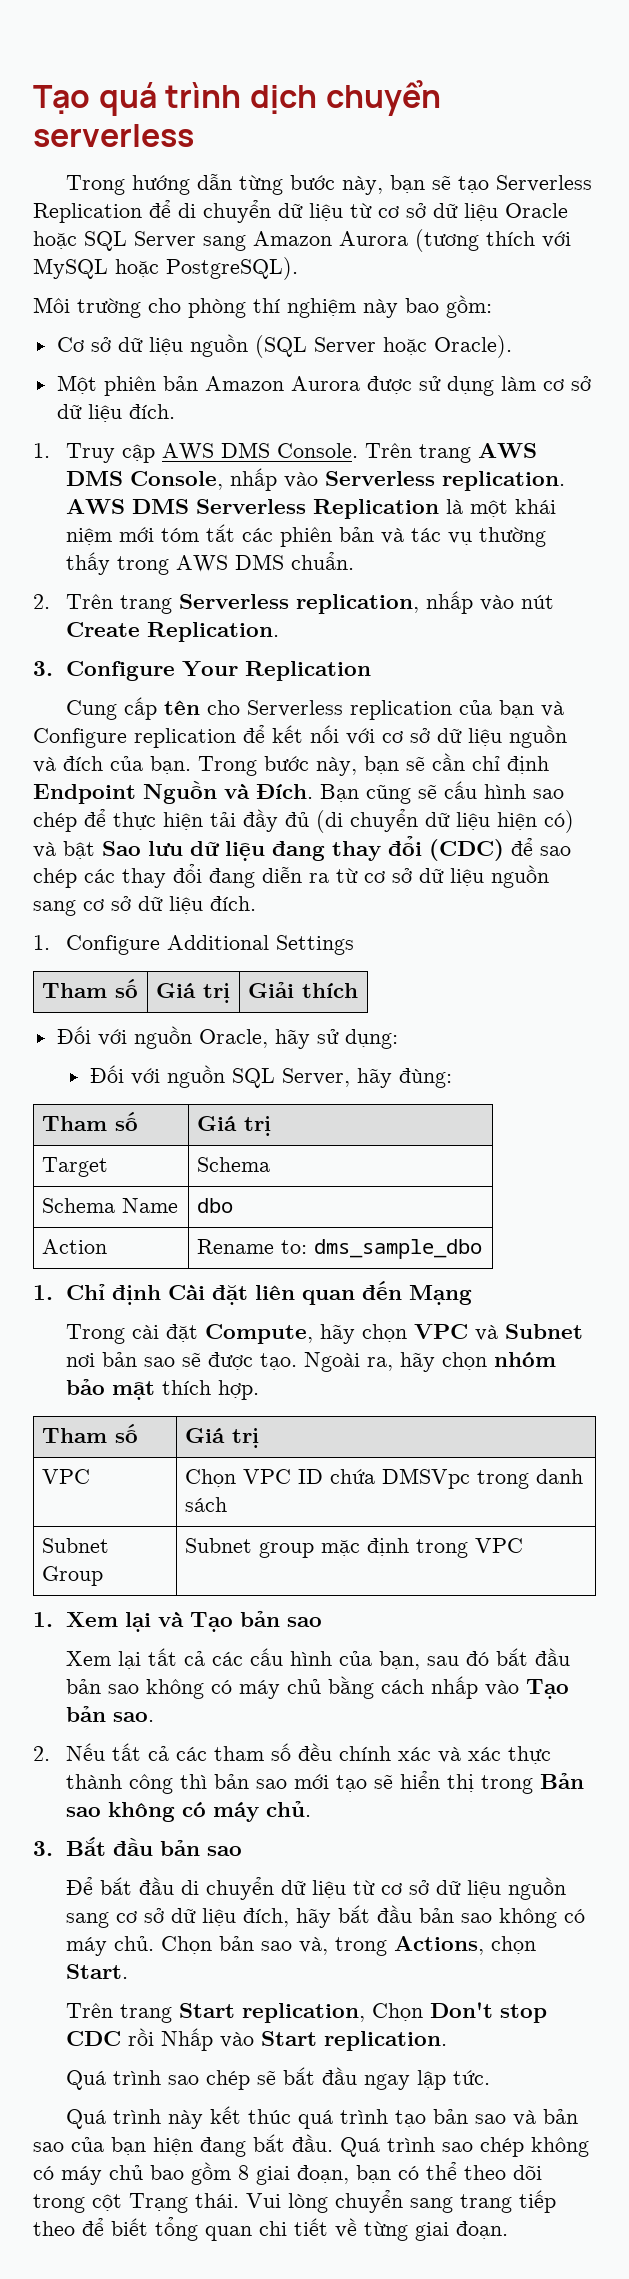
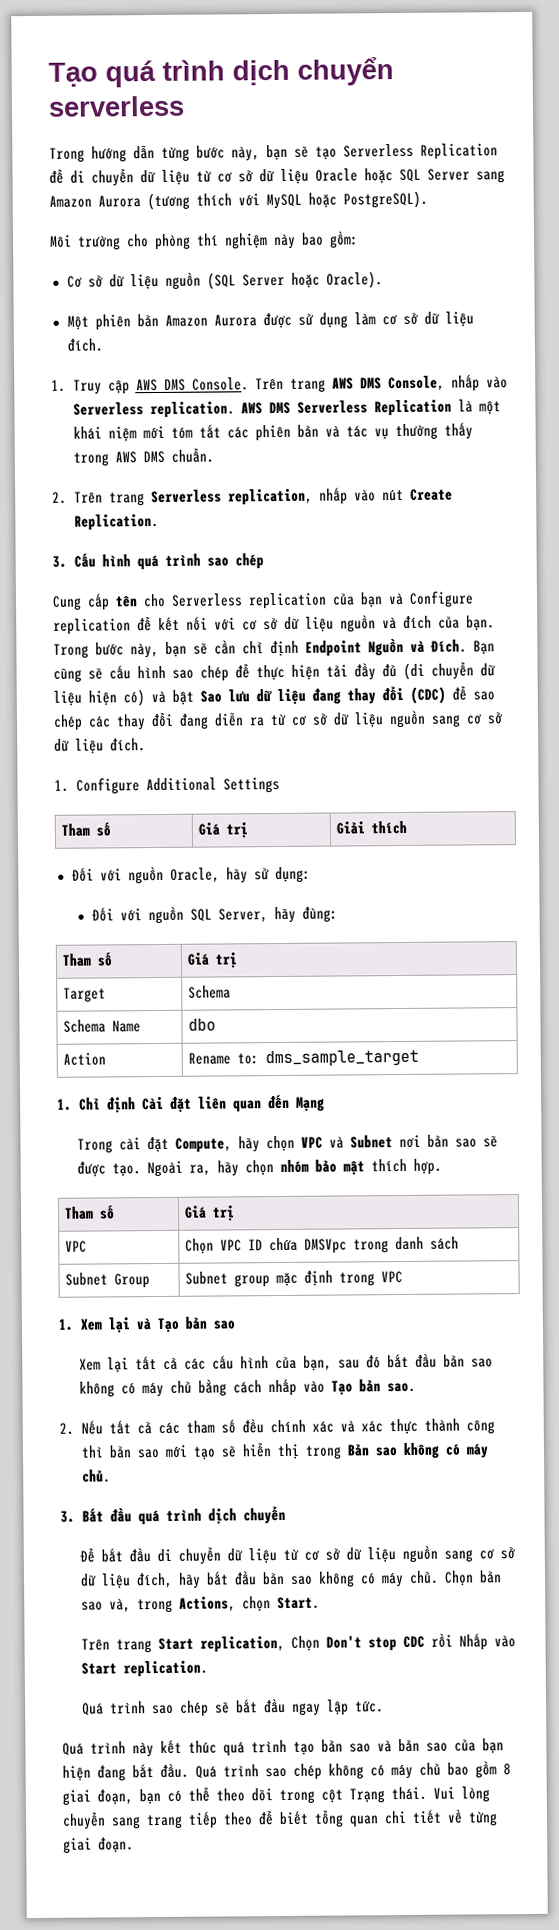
- 3. Configure Your Replication
+ 3. Cấu hình quá trình sao chép
- Action | Rename to: dms_sample_dbo
+ Action | Rename to: dms_sample_target
- 3. Bắt đầu bản sao
+ 3. Bắt đầu quá trình dịch chuyển

